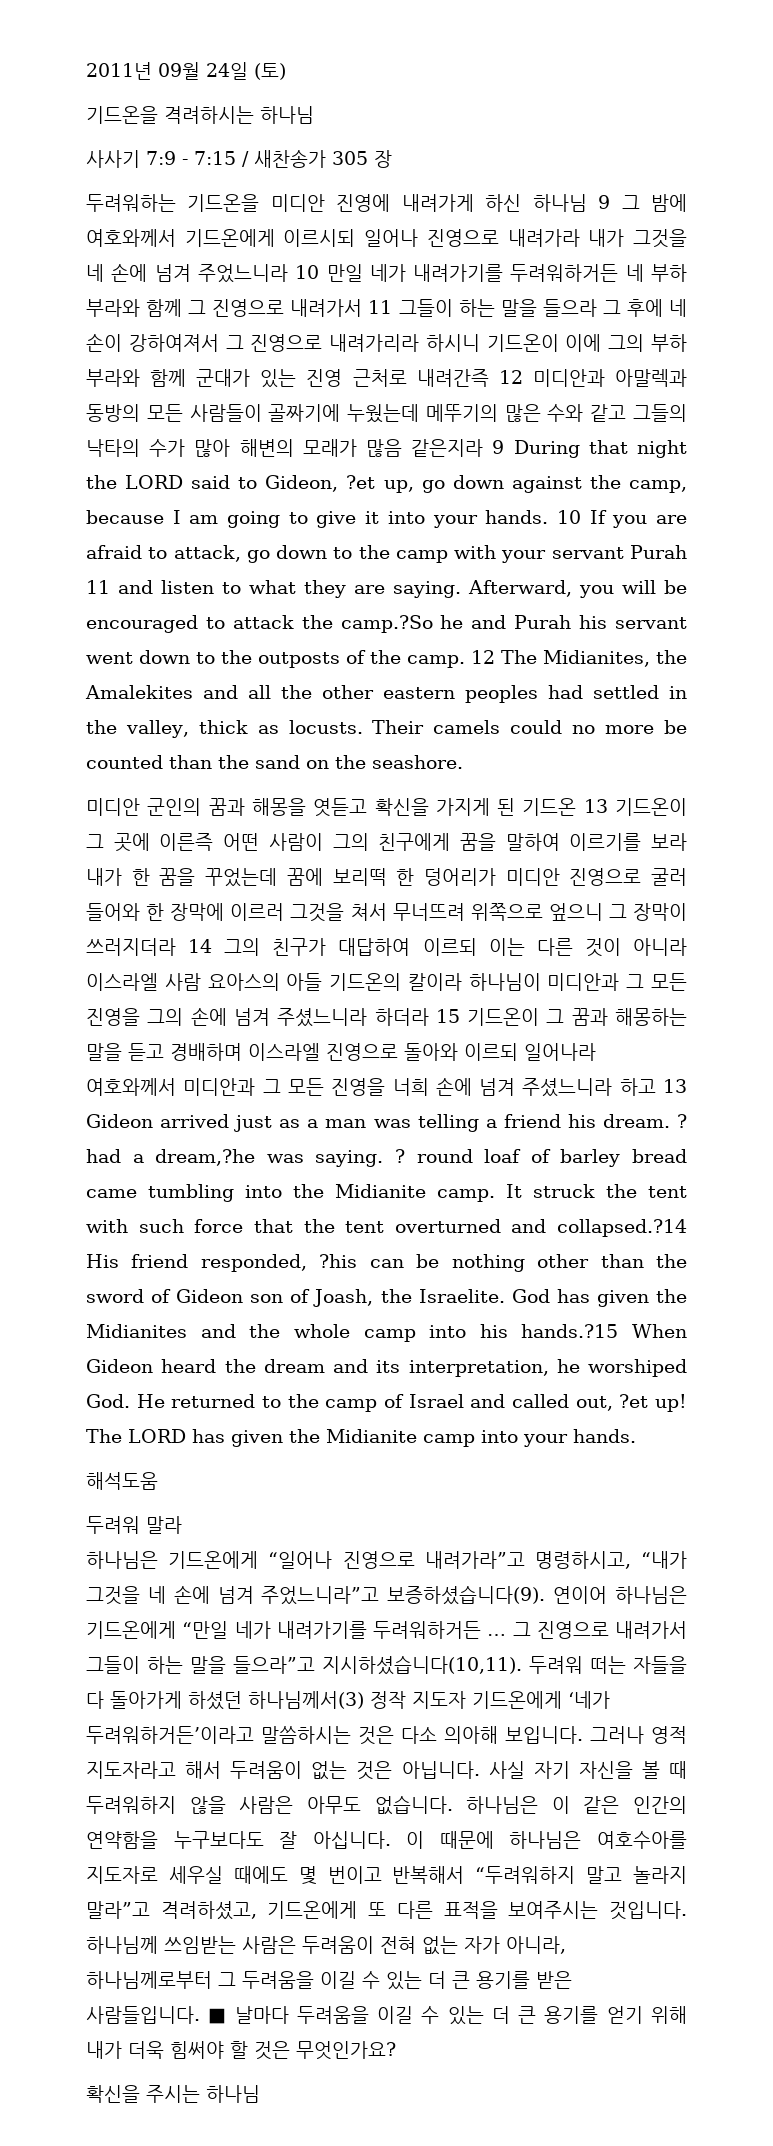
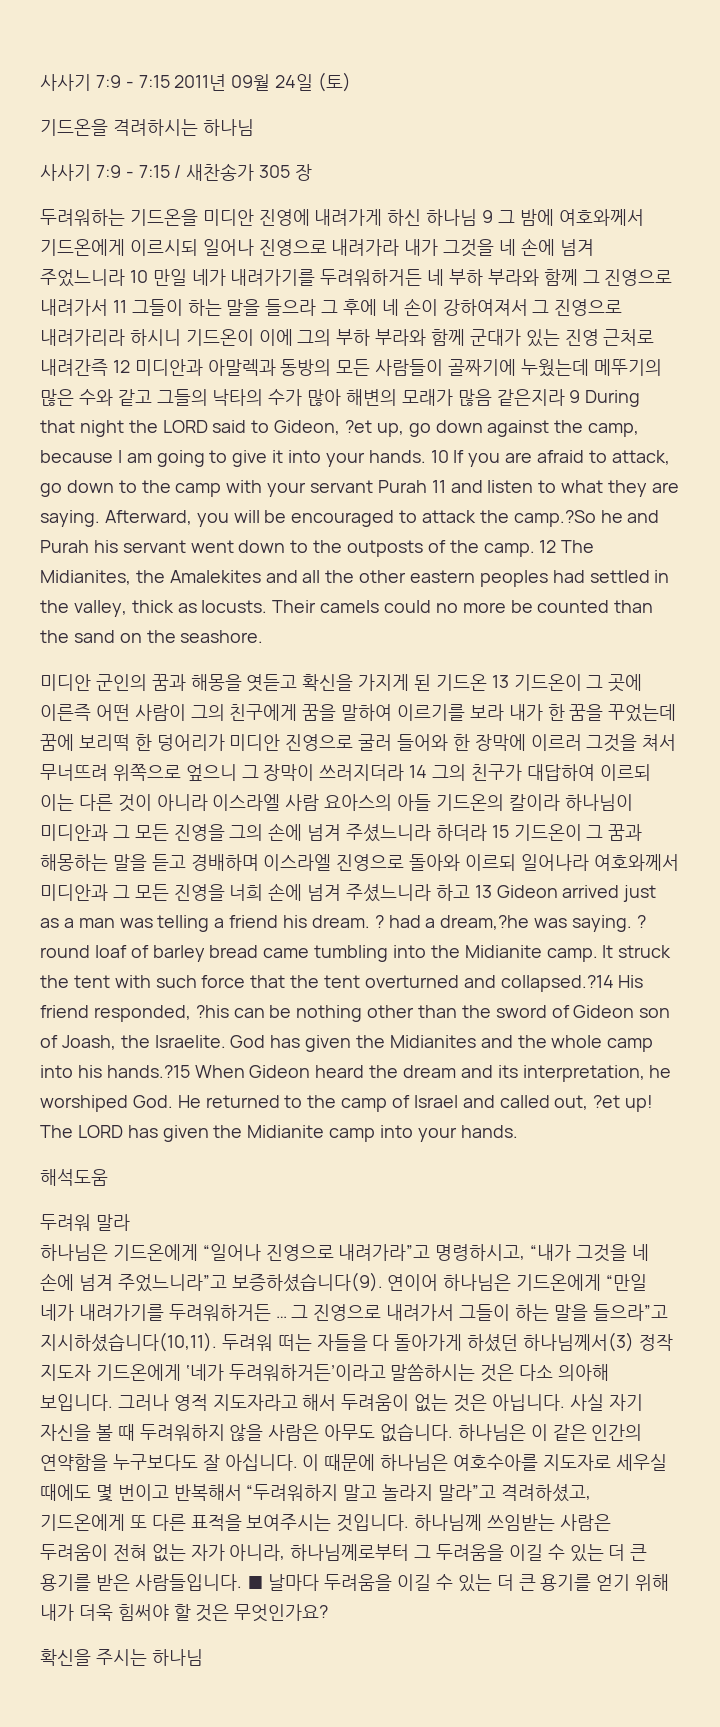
- 2011년 09월 24일 (토)
+ 사사기 7:9 - 7:15 2011년 09월 24일 (토)

